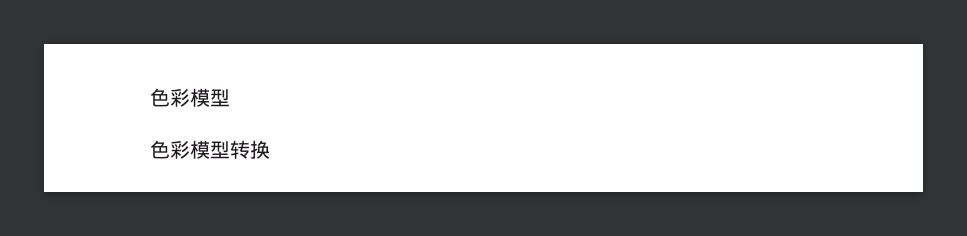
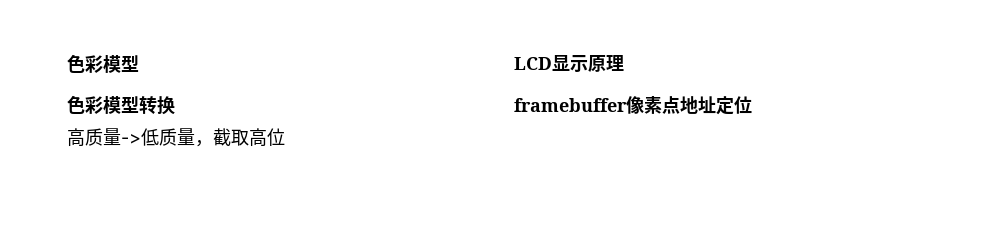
+ 高质量->低质量，截取高位
+ LCD显示原理
+ framebuffer像素点地址定位

